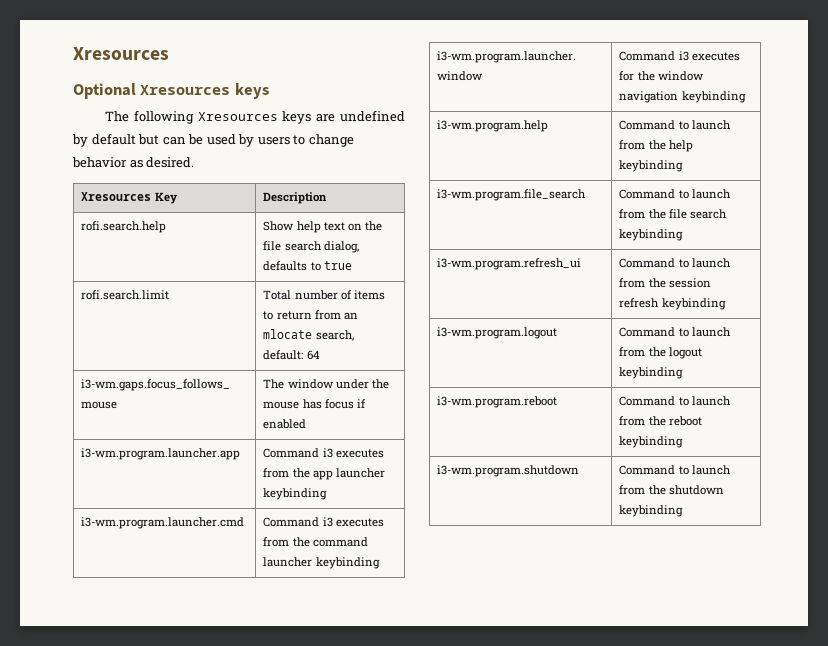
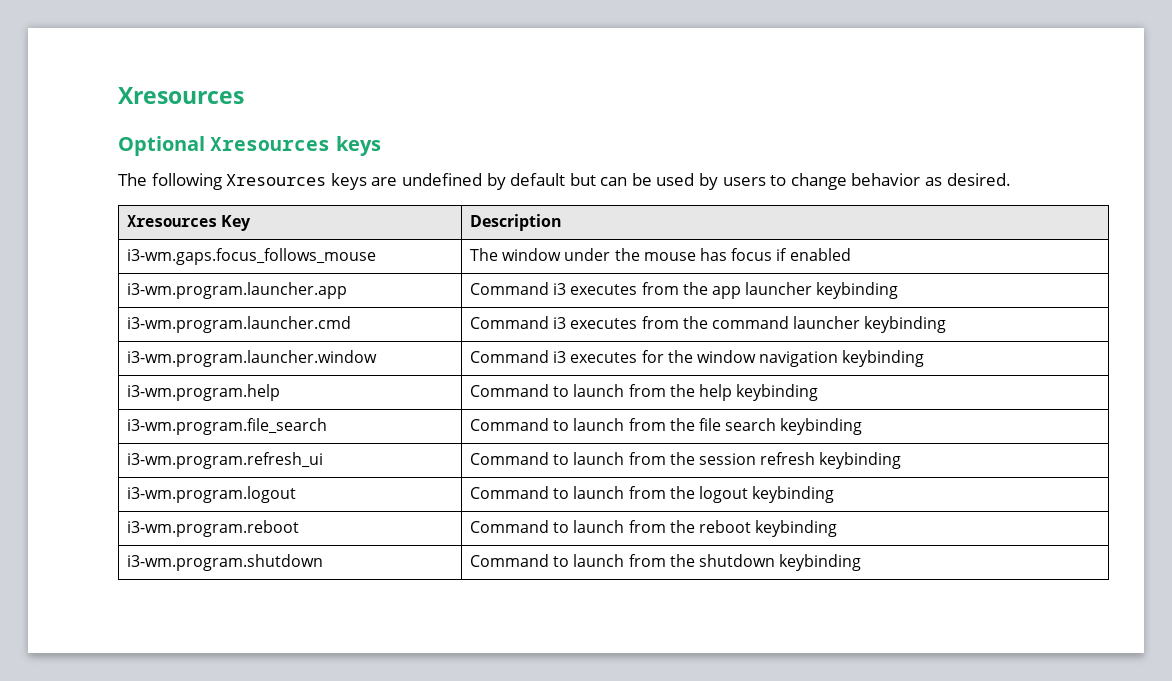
- rofi.search.help | Show help text on the file search dialog, defaults to true
- rofi.search.limit | Total number of items to return from an mlocate search, default: 64

